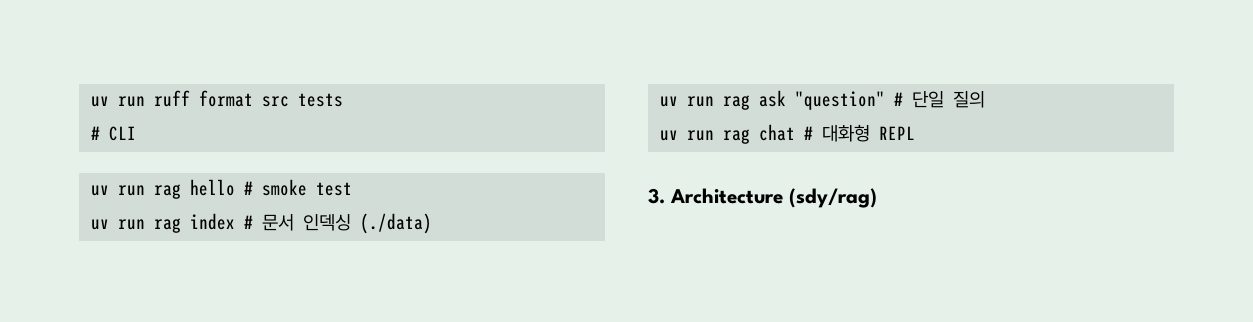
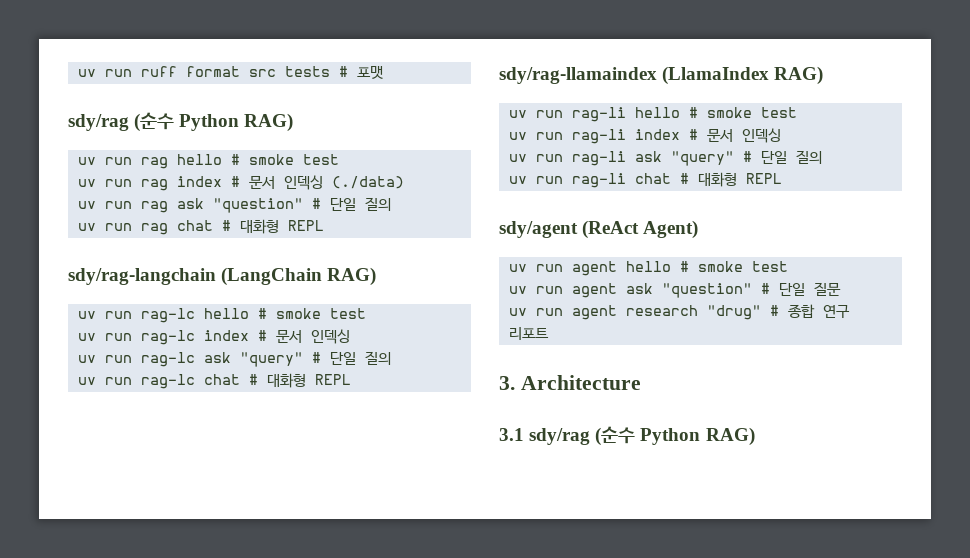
- uv run ruff format src tests
- # CLI
+ uv run ruff format src tests # 포맷
+ sdy/rag (순수 Python RAG)
- 3. Architecture (sdy/rag)
+ sdy/rag-langchain (LangChain RAG)
+ uv run rag-lc hello # smoke test
+ uv run rag-lc index # 문서 인덱싱
+ uv run rag-lc ask "query" # 단일 질의
+ uv run rag-lc chat # 대화형 REPL
+ sdy/rag-llamaindex (LlamaIndex RAG)
+ uv run rag-li hello # smoke test
+ uv run rag-li index # 문서 인덱싱
+ uv run rag-li ask "query" # 단일 질의
+ uv run rag-li chat # 대화형 REPL
+ sdy/agent (ReAct Agent)
+ uv run agent hello # smoke test
+ uv run agent ask "question" # 단일 질문
+ uv run agent research "drug" # 종합 연구 리포트
+ 3. Architecture
+ 3.1 sdy/rag (순수 Python RAG)

